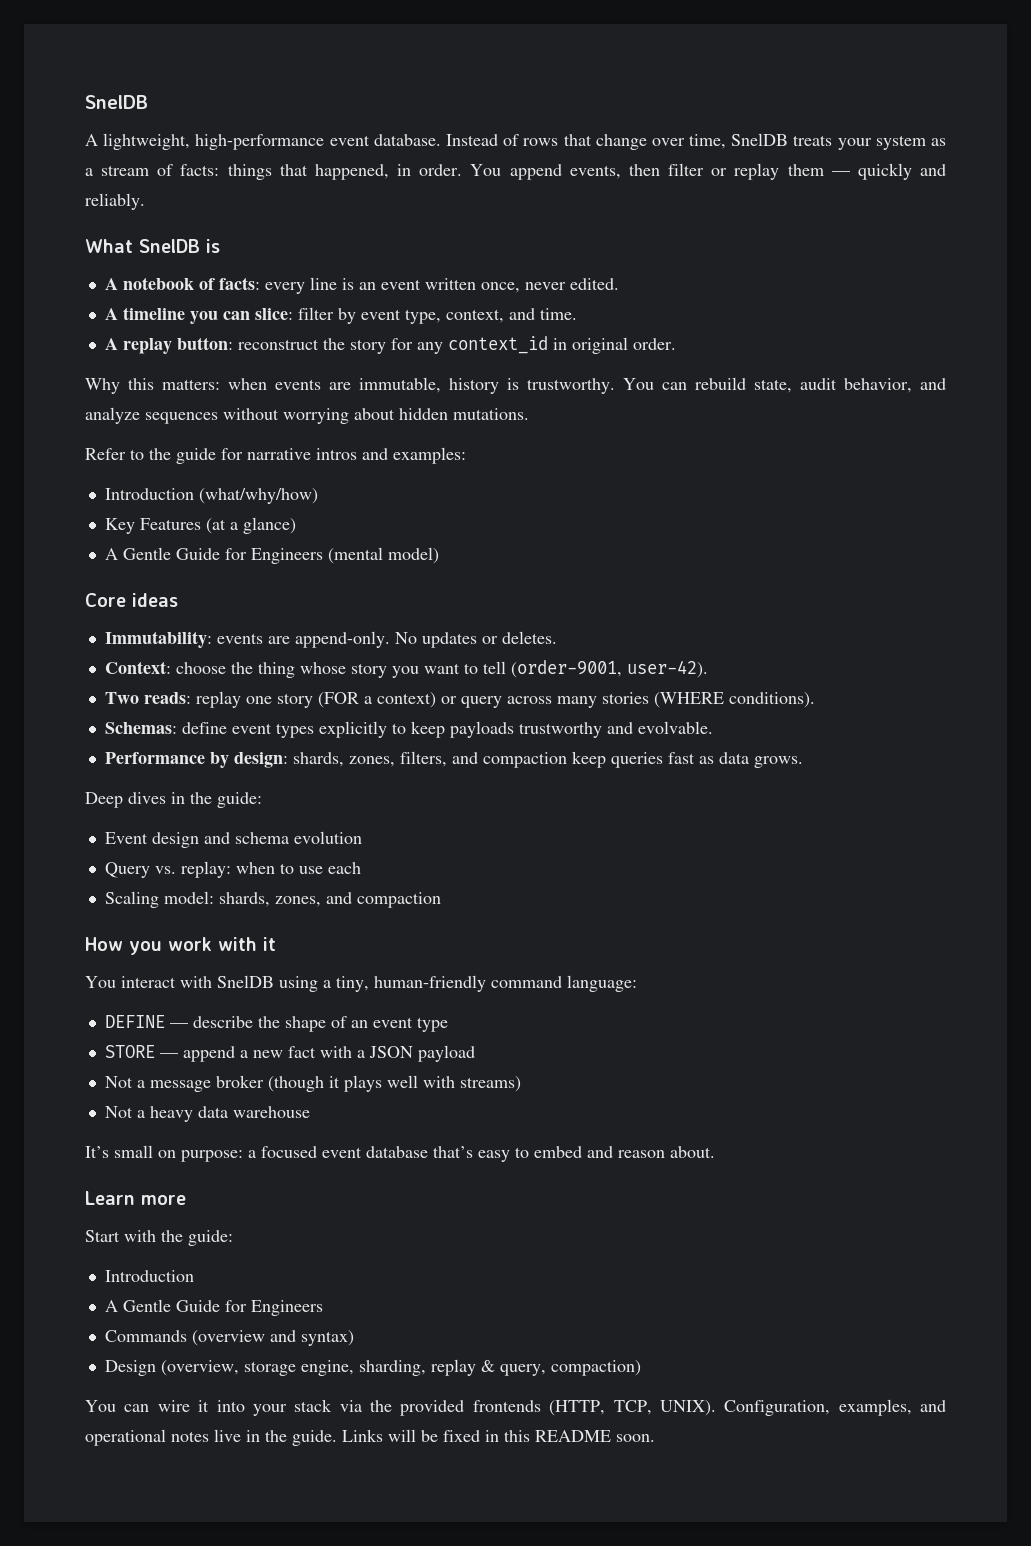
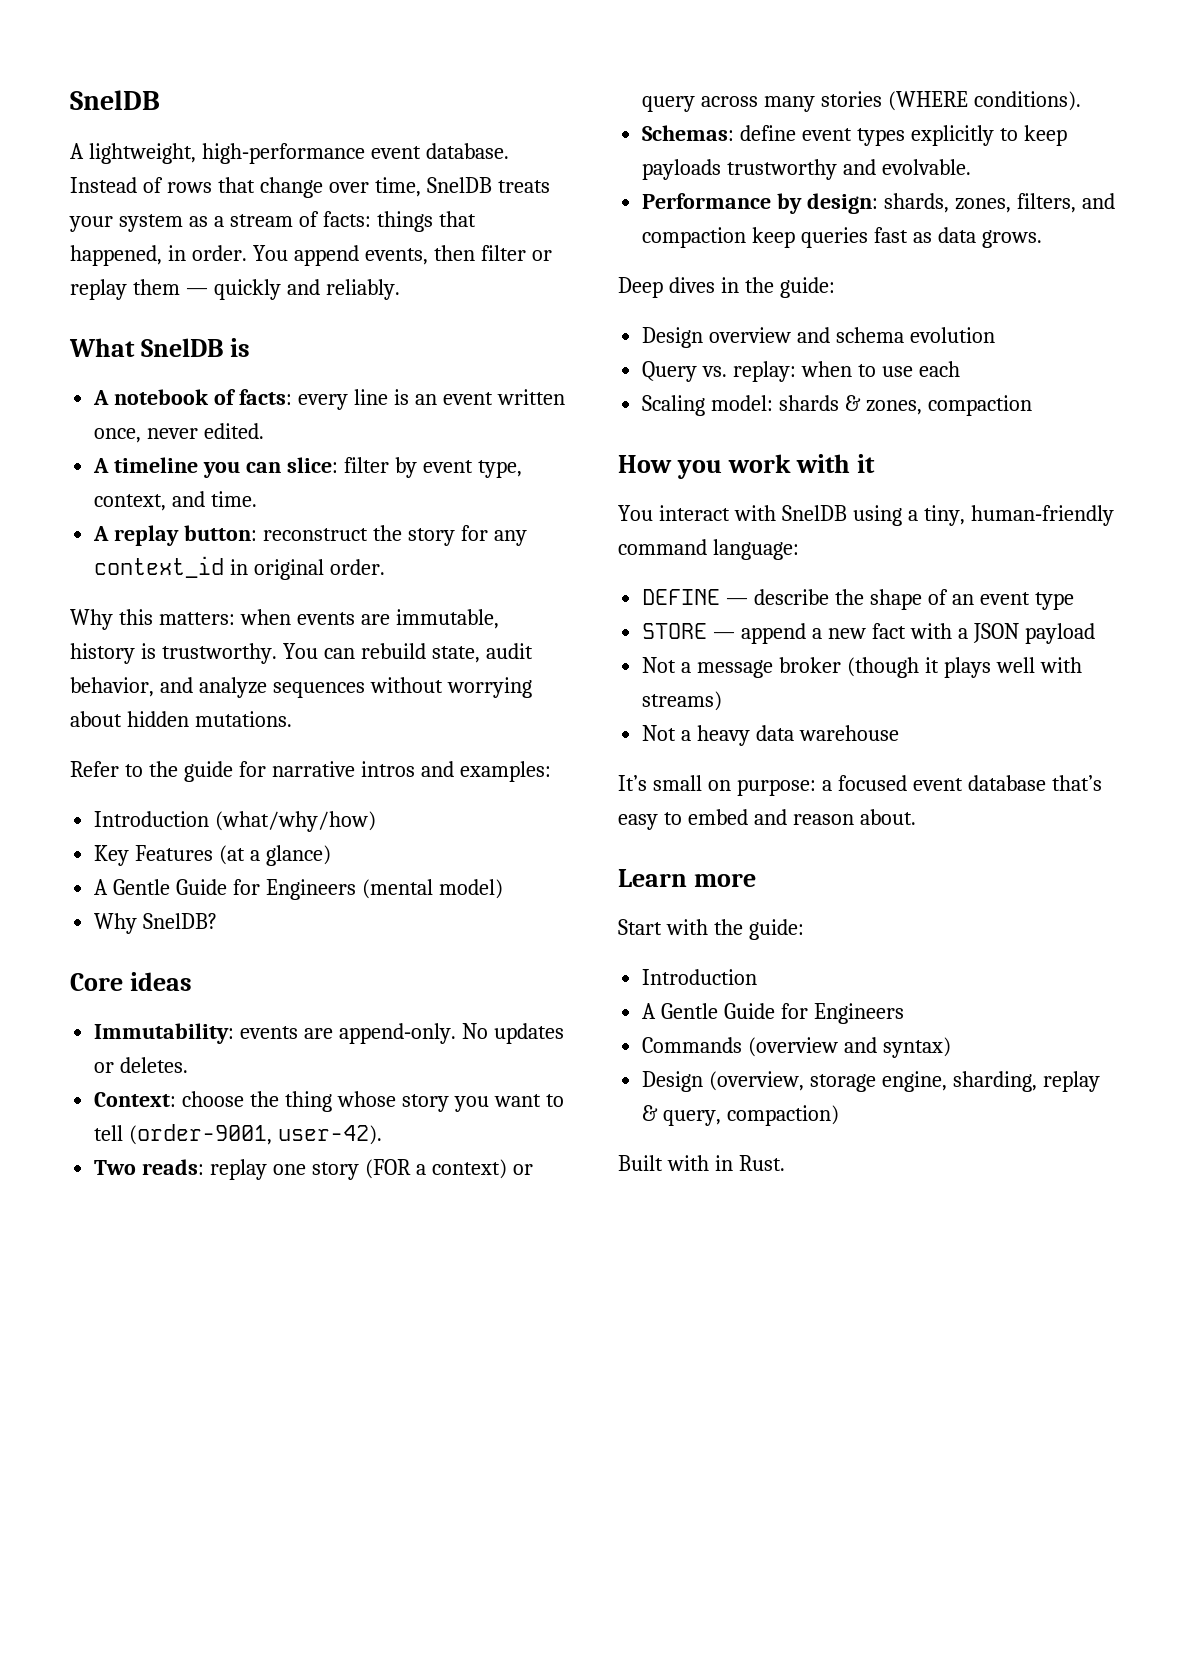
+ Why SnelDB?
- Event design and schema evolution
+ Design overview and schema evolution
- Scaling model: shards, zones, and compaction
+ Scaling model: shards & zones, compaction
- You can wire it into your stack via the provided frontends (HTTP, TCP, UNIX). Configuration, examples, and operational notes live in the guide. Links will be fixed in this README soon.
+ Built with in Rust.

